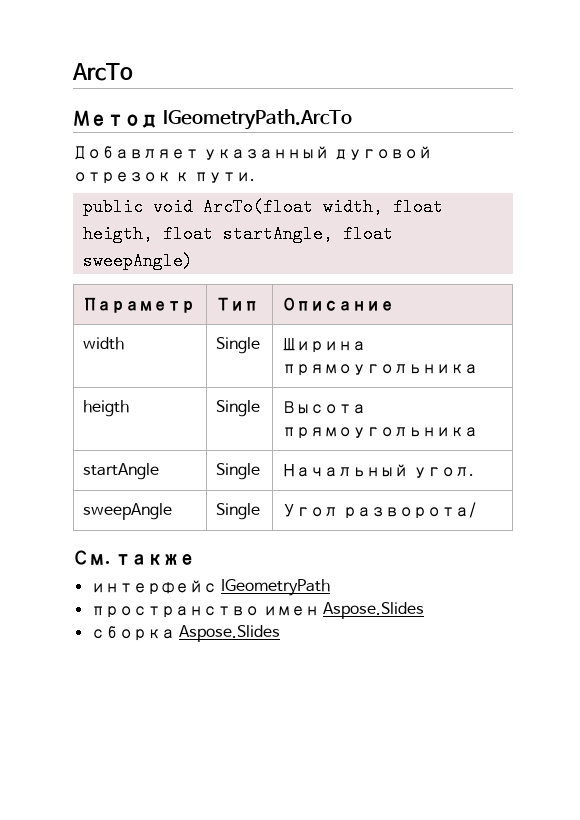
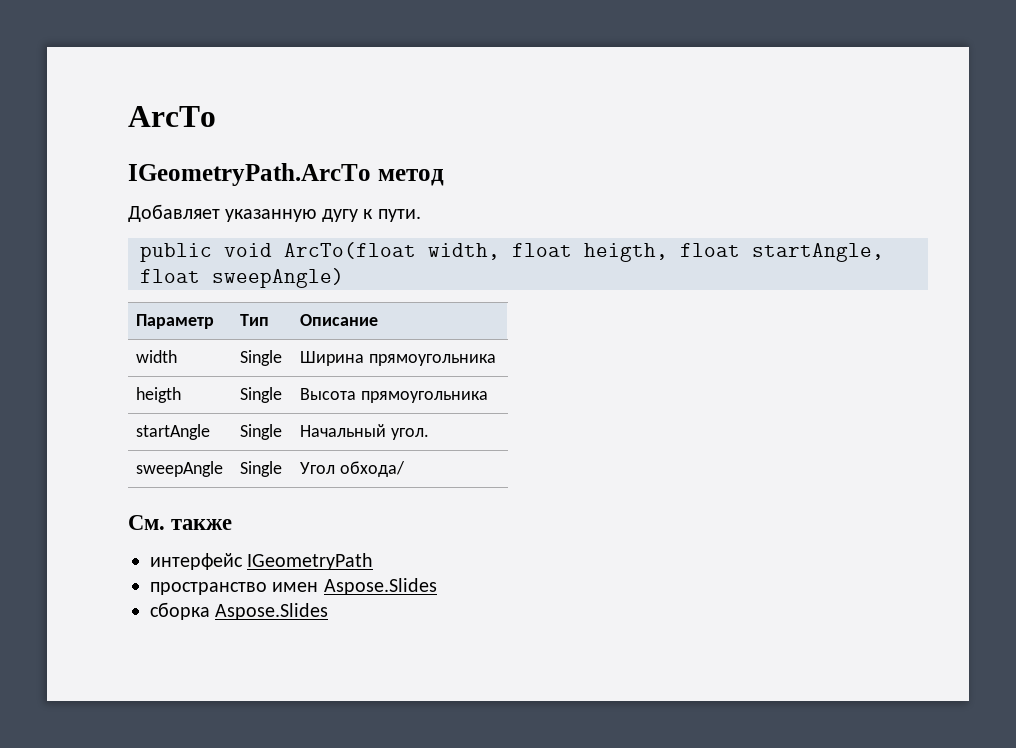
- Метод IGeometryPath.ArcTo
+ IGeometryPath.ArcTo метод
- Добавляет указанный дуговой отрезок к пути.
+ Добавляет указанную дугу к пути.
- sweepAngle | Single | Угол разворота/
+ sweepAngle | Single | Угол обхода/

